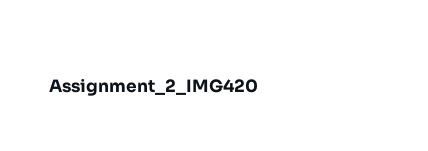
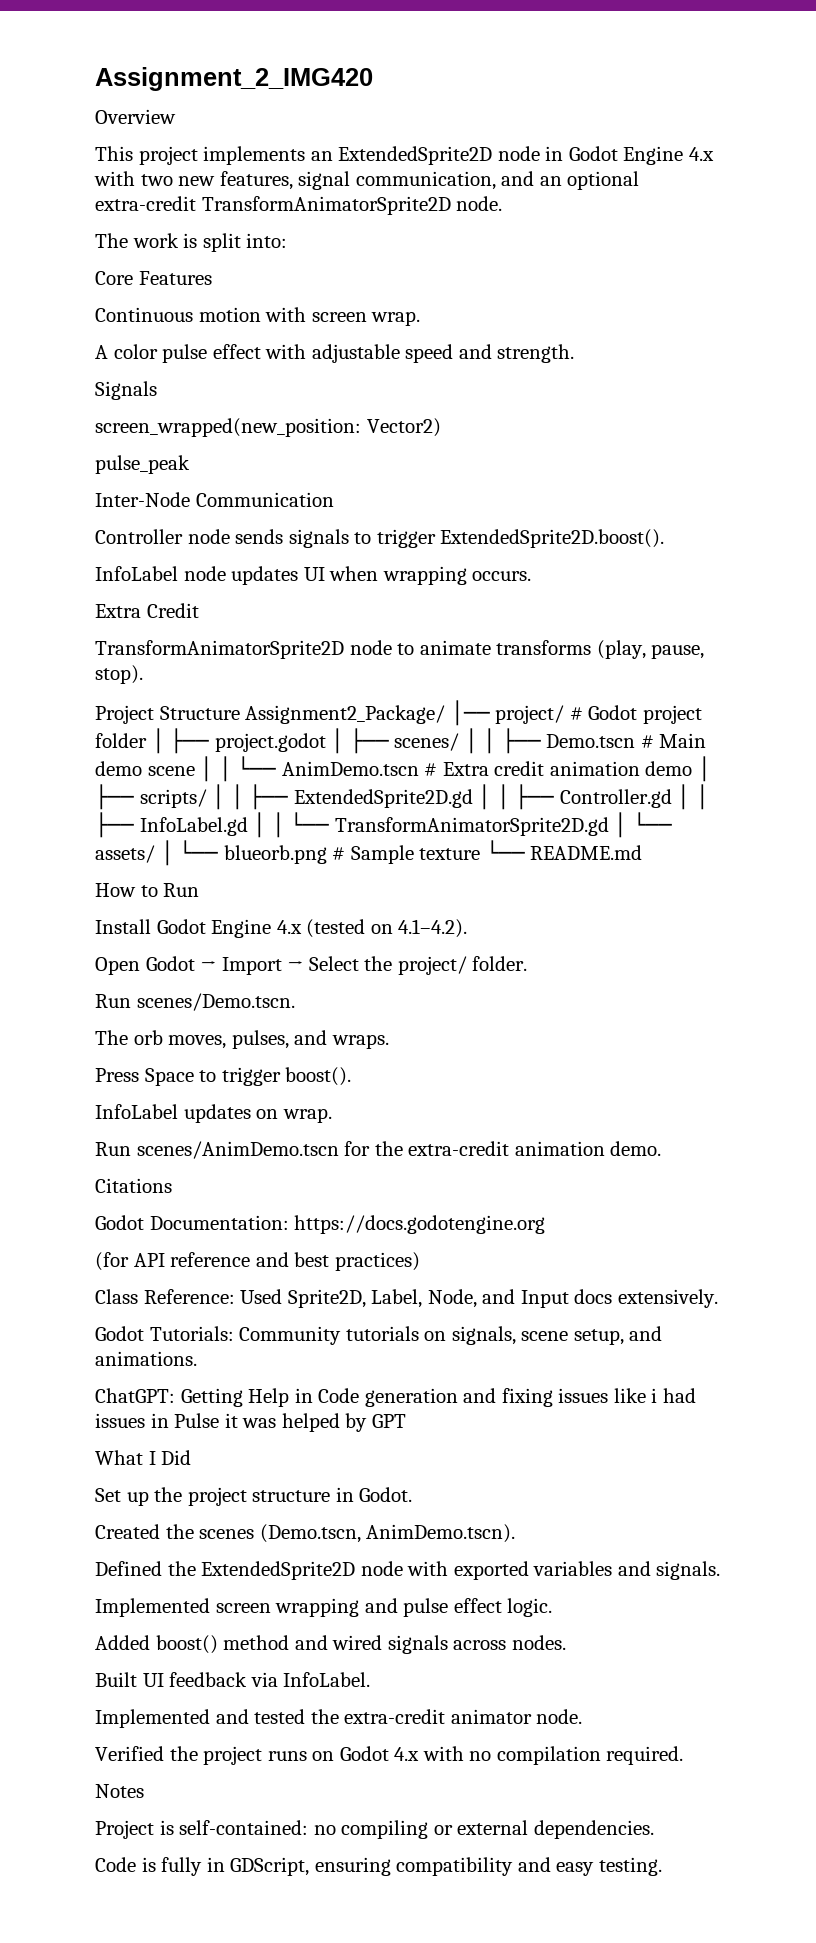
+ Overview
+ This project implements an ExtendedSprite2D node in Godot Engine 4.x with two new features, signal communication, and an optional extra-credit TransformAnimatorSprite2D node.
+ The work is split into:
+ Core Features
+ Continuous motion with screen wrap.
+ A color pulse effect with adjustable speed and strength.
+ Signals
+ screen_wrapped(new_position: Vector2)
+ pulse_peak
+ Inter-Node Communication
+ Controller node sends signals to trigger ExtendedSprite2D.boost().
+ InfoLabel node updates UI when wrapping occurs.
+ Extra Credit
+ TransformAnimatorSprite2D node to animate transforms (play, pause, stop).
+ Project Structure Assignment2_Package/ │── project/ # Godot project folder │ ├── project.godot │ ├── scenes/ │ │ ├── Demo.tscn # Main demo scene │ │ └── AnimDemo.tscn # Extra credit animation demo │ ├── scripts/ │ │ ├── ExtendedSprite2D.gd │ │ ├── Controller.gd │ │ ├── InfoLabel.gd │ │ └── TransformAnimatorSprite2D.gd │ └── assets/ │ └── blueorb.png # Sample texture └── README.md
+ How to Run
+ Install Godot Engine 4.x (tested on 4.1–4.2).
+ Open Godot → Import → Select the project/ folder.
+ Run scenes/Demo.tscn.
+ The orb moves, pulses, and wraps.
+ Press Space to trigger boost().
+ InfoLabel updates on wrap.
+ Run scenes/AnimDemo.tscn for the extra-credit animation demo.
+ Citations
+ Godot Documentation: https://docs.godotengine.org
+ (for API reference and best practices)
+ Class Reference: Used Sprite2D, Label, Node, and Input docs extensively.
+ Godot Tutorials: Community tutorials on signals, scene setup, and animations.
+ ChatGPT: Getting Help in Code generation and fixing issues like i had issues in Pulse it was helped by GPT
+ What I Did
+ Set up the project structure in Godot.
+ Created the scenes (Demo.tscn, AnimDemo.tscn).
+ Defined the ExtendedSprite2D node with exported variables and signals.
+ Implemented screen wrapping and pulse effect logic.
+ Added boost() method and wired signals across nodes.
+ Built UI feedback via InfoLabel.
+ Implemented and tested the extra-credit animator node.
+ Verified the project runs on Godot 4.x with no compilation required.
+ Notes
+ Project is self-contained: no compiling or external dependencies.
+ Code is fully in GDScript, ensuring compatibility and easy testing.

